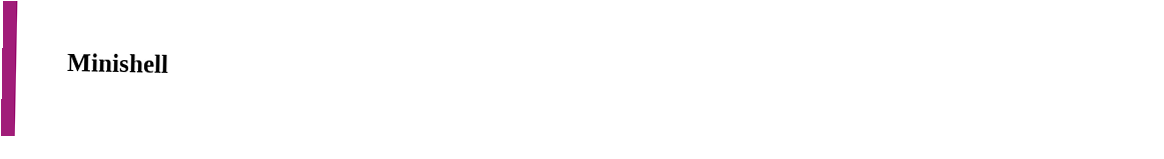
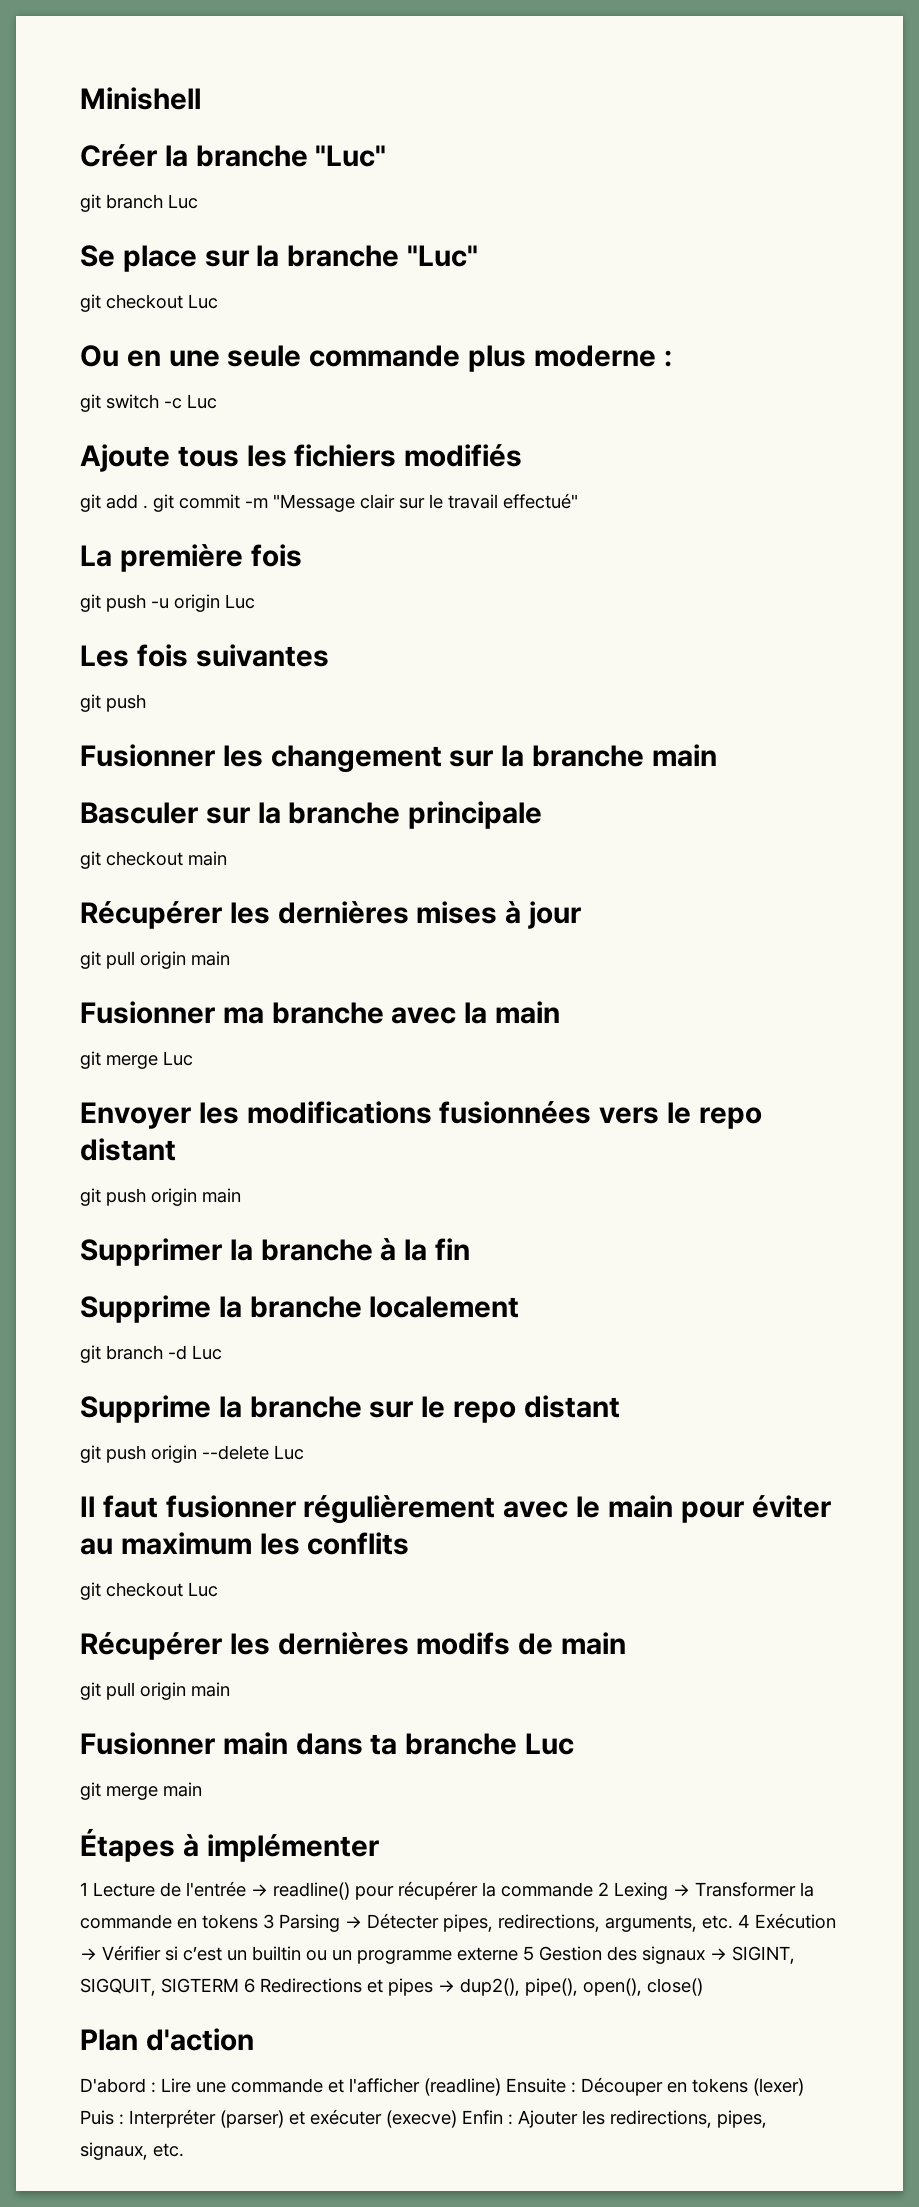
+ Créer la branche "Luc"
+ git branch Luc
+ Se place sur la branche "Luc"
+ git checkout Luc
+ Ou en une seule commande plus moderne :
+ git switch -c Luc
+ Ajoute tous les fichiers modifiés
+ git add . git commit -m "Message clair sur le travail effectué"
+ La première fois
+ git push -u origin Luc
+ Les fois suivantes
+ git push
+ Fusionner les changement sur la branche main
+ Basculer sur la branche principale
+ git checkout main
+ Récupérer les dernières mises à jour
+ git pull origin main
+ Fusionner ma branche avec la main
+ git merge Luc
+ Envoyer les modifications fusionnées vers le repo distant
+ git push origin main
+ Supprimer la branche à la fin
+ Supprime la branche localement
+ git branch -d Luc
+ Supprime la branche sur le repo distant
+ git push origin --delete Luc
+ Il faut fusionner régulièrement avec le main pour éviter au maximum les conflits
+ git checkout Luc
+ Récupérer les dernières modifs de main
+ git pull origin main
+ Fusionner main dans ta branche Luc
+ git merge main
+ Étapes à implémenter
+ 1 Lecture de l'entrée → readline() pour récupérer la commande 2 Lexing → Transformer la commande en tokens 3 Parsing → Détecter pipes, redirections, arguments, etc. 4 Exécution → Vérifier si c’est un builtin ou un programme externe 5 Gestion des signaux → SIGINT, SIGQUIT, SIGTERM 6 Redirections et pipes → dup2(), pipe(), open(), close()
+ Plan d'action
+ D'abord : Lire une commande et l'afficher (readline) Ensuite : Découper en tokens (lexer) Puis : Interpréter (parser) et exécuter (execve) Enfin : Ajouter les redirections, pipes, signaux, etc.

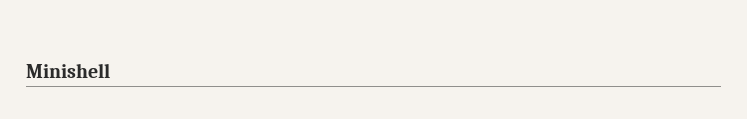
- Créer la branche "Luc"
- git branch Luc
- Se place sur la branche "Luc"
- git checkout Luc
- Ou en une seule commande plus moderne :
- git switch -c Luc
- Ajoute tous les fichiers modifiés
- git add . git commit -m "Message clair sur le travail effectué"
- La première fois
- git push -u origin Luc
- Les fois suivantes
- git push
- Fusionner les changement sur la branche main
- Basculer sur la branche principale
- git checkout main
- Récupérer les dernières mises à jour
- git pull origin main
- Fusionner ma branche avec la main
- git merge Luc
- Envoyer les modifications fusionnées vers le repo distant
- git push origin main
- Supprimer la branche à la fin
- Supprime la branche localement
- git branch -d Luc
- Supprime la branche sur le repo distant
- git push origin --delete Luc
- Il faut fusionner régulièrement avec le main pour éviter au maximum les conflits
- git checkout Luc
- Récupérer les dernières modifs de main
- git pull origin main
- Fusionner main dans ta branche Luc
- git merge main
- Étapes à implémenter
- 1 Lecture de l'entrée → readline() pour récupérer la commande 2 Lexing → Transformer la commande en tokens 3 Parsing → Détecter pipes, redirections, arguments, etc. 4 Exécution → Vérifier si c’est un builtin ou un programme externe 5 Gestion des signaux → SIGINT, SIGQUIT, SIGTERM 6 Redirections et pipes → dup2(), pipe(), open(), close()
- Plan d'action
- D'abord : Lire une commande et l'afficher (readline) Ensuite : Découper en tokens (lexer) Puis : Interpréter (parser) et exécuter (execve) Enfin : Ajouter les redirections, pipes, signaux, etc.

